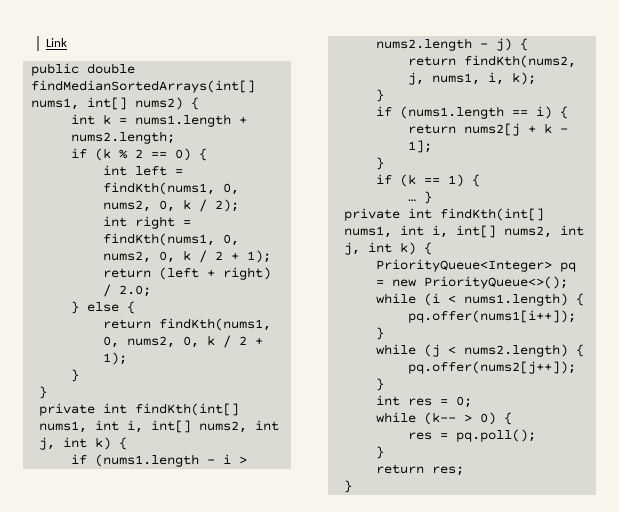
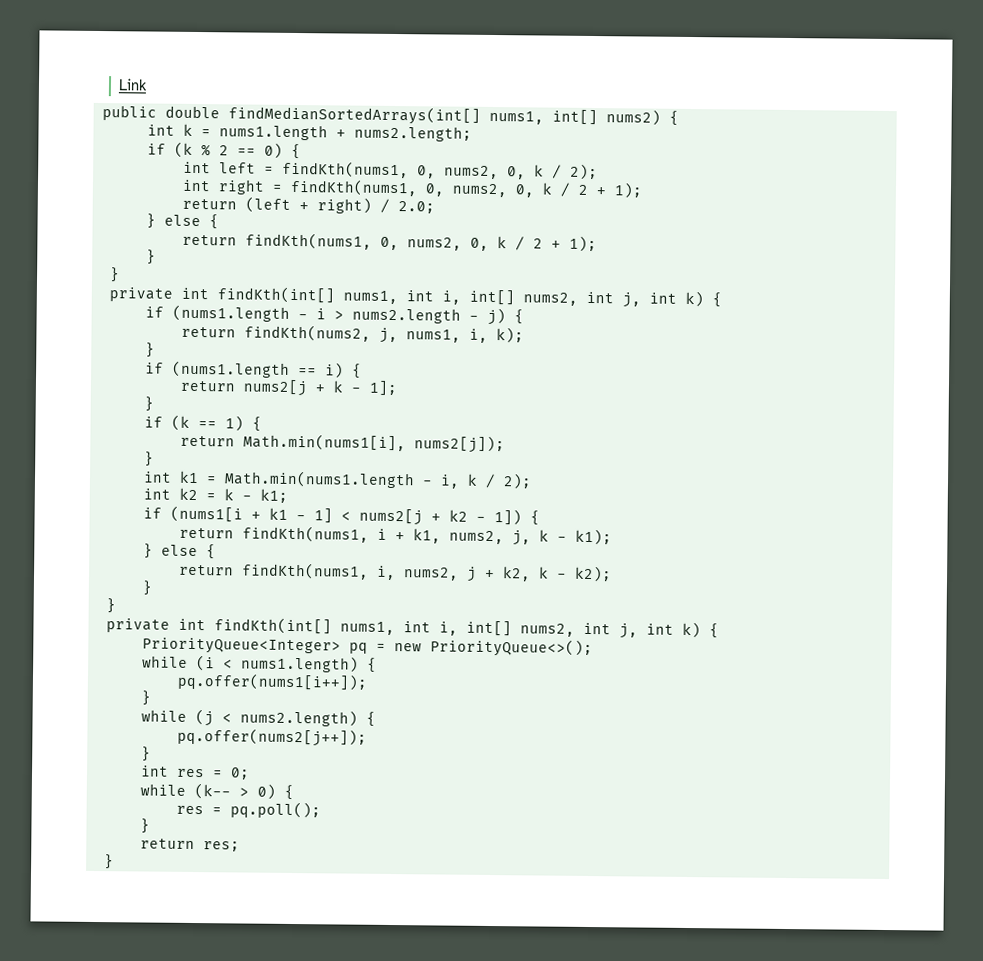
- … }
+ return Math.min(nums1[i], nums2[j]);
+ }
+ int k1 = Math.min(nums1.length - i, k / 2);
+ int k2 = k - k1;
+ if (nums1[i + k1 - 1] < nums2[j + k2 - 1]) {
+ return findKth(nums1, i + k1, nums2, j, k - k1);
+ } else {
+ return findKth(nums1, i, nums2, j + k2, k - k2);
+ }
+ }

